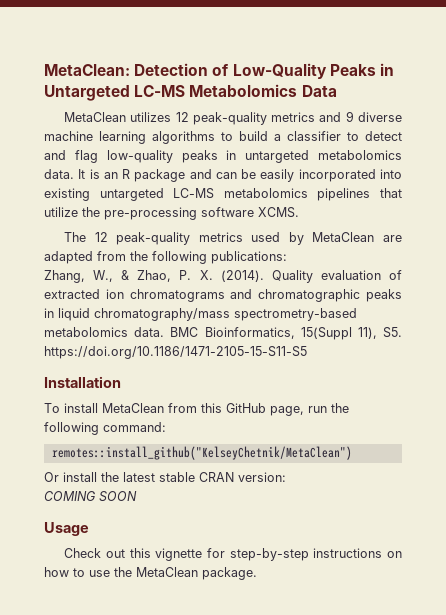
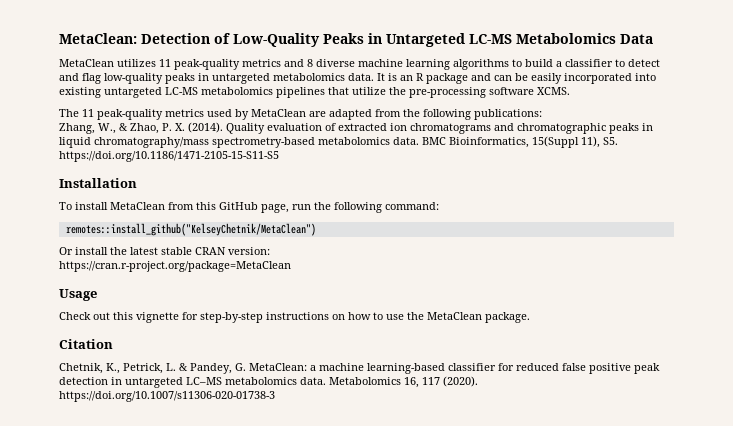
- MetaClean utilizes 12 peak-quality metrics and 9 diverse machine learning algorithms to build a classifier to detect and flag low-quality peaks in untargeted metabolomics data.
+ MetaClean utilizes 11 peak-quality metrics and 8 diverse machine learning algorithms to build a classifier to detect and flag low-quality peaks in untargeted metabolomics data.
- The 12 peak-quality metrics used by MetaClean are adapted from the following publications:
+ The 11 peak-quality metrics used by MetaClean are adapted from the following publications:
- COMING SOON
+ https://cran.r-project.org/package=MetaClean
+ Citation
+ Chetnik, K., Petrick, L. & Pandey, G. MetaClean: a machine learning-based classifier for reduced false positive peak detection in untargeted LC–MS metabolomics data. Metabolomics 16, 117 (2020). https://doi.org/10.1007/s11306-020-01738-3

